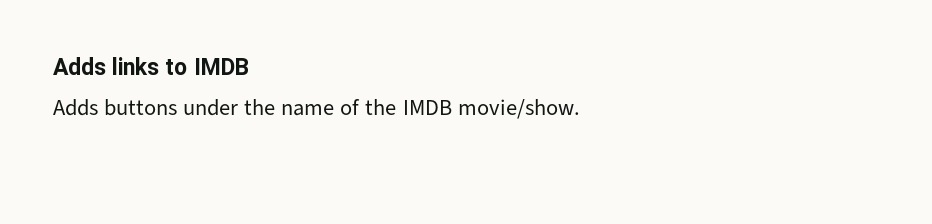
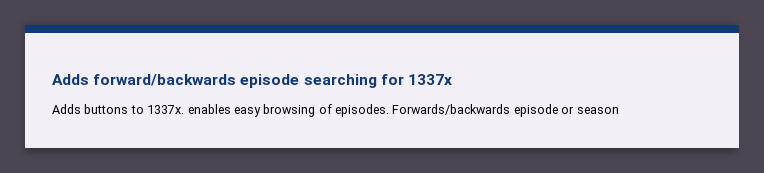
- Adds links to IMDB
- Adds buttons under the name of the IMDB movie/show.
+ Adds forward/backwards episode searching for 1337x
+ Adds buttons to 1337x. enables easy browsing of episodes. Forwards/backwards episode or season

